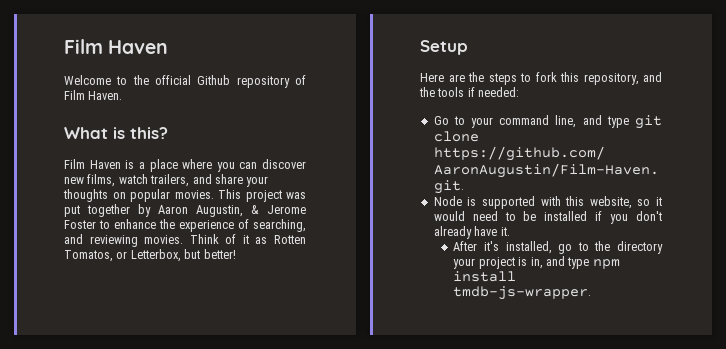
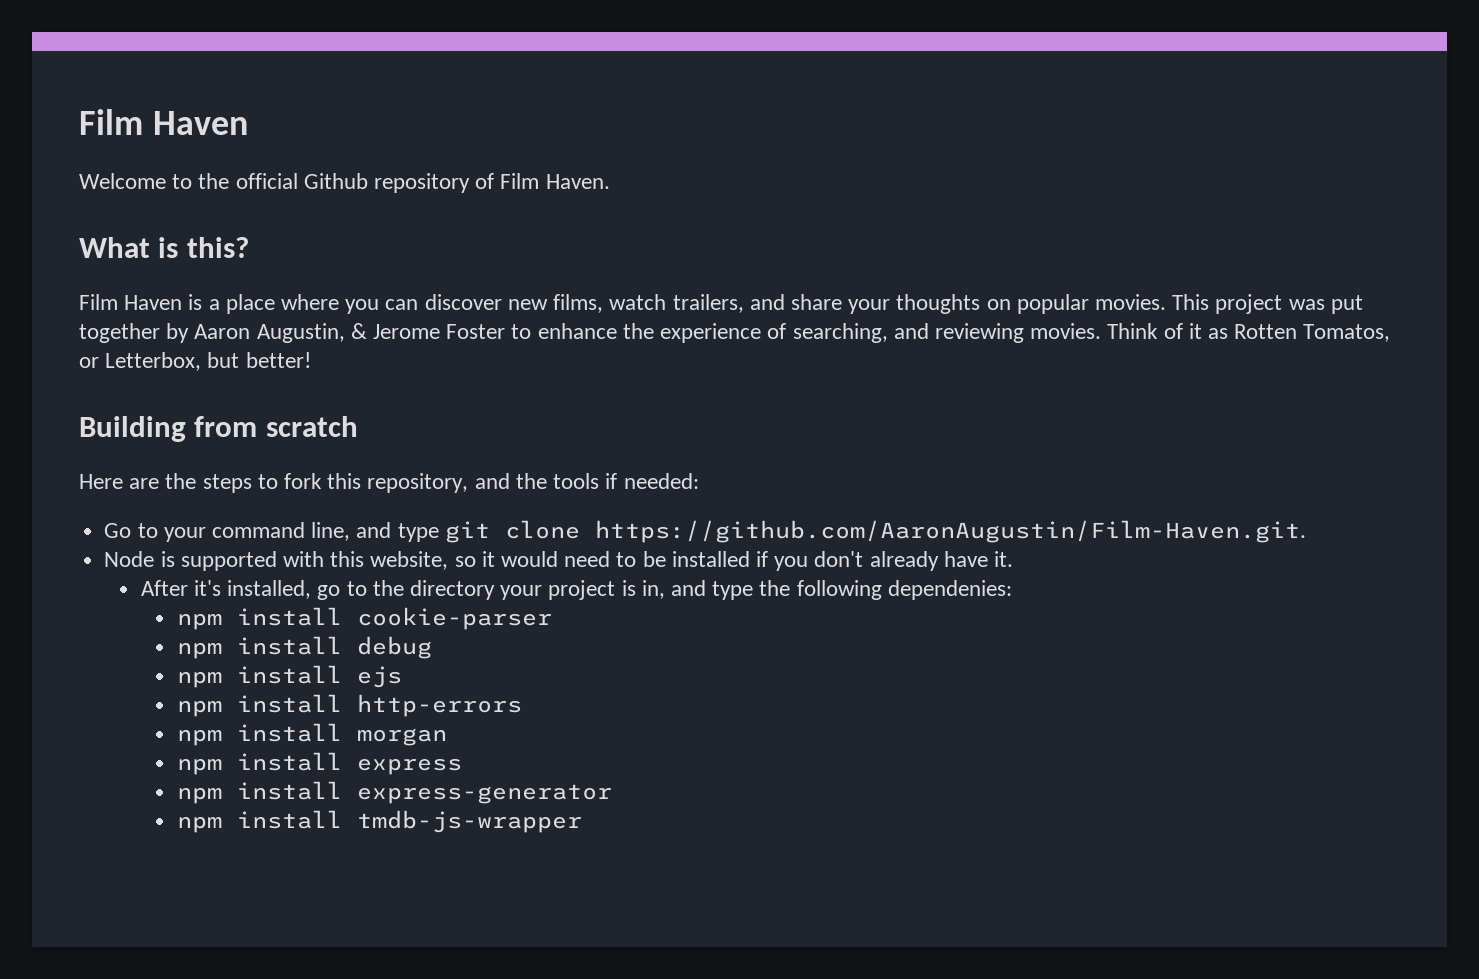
- Setup
+ Building from scratch
- After it's installed, go to the directory your project is in, and type npm install tmdb-js-wrapper.
+ After it's installed, go to the directory your project is in, and type the following dependenies:
+ npm install cookie-parser
+ npm install debug
+ npm install ejs
+ npm install http-errors
+ npm install morgan
+ npm install express
+ npm install express-generator
+ npm install tmdb-js-wrapper

